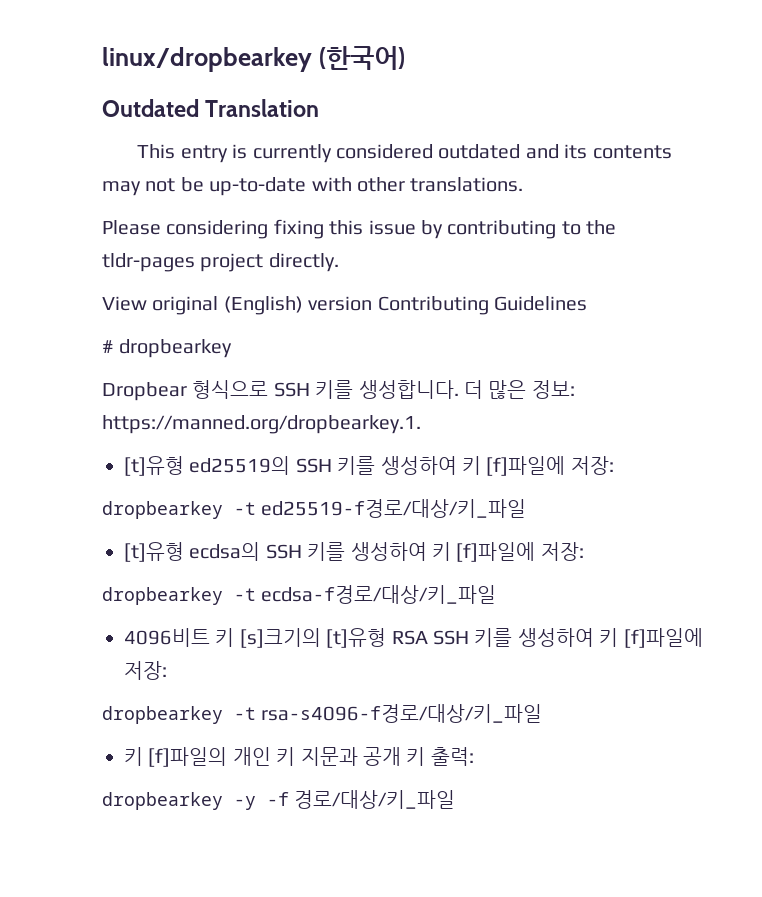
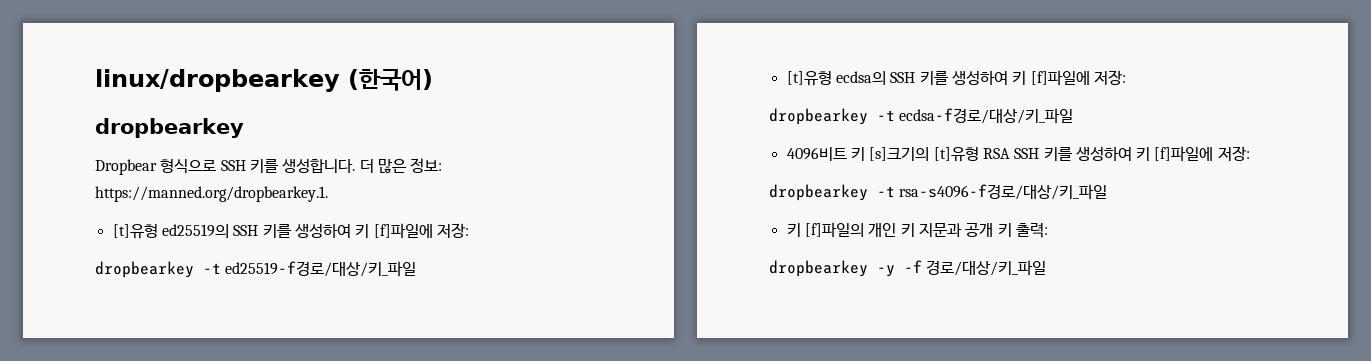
  linux/dropbearkey (한국어)
- Outdated Translation
- This entry is currently considered outdated and its contents may not be up-to-date with other translations.
- Please considering fixing this issue by contributing to the tldr-pages project directly.
- View original (English) version Contributing Guidelines
- # dropbearkey
+ dropbearkey

